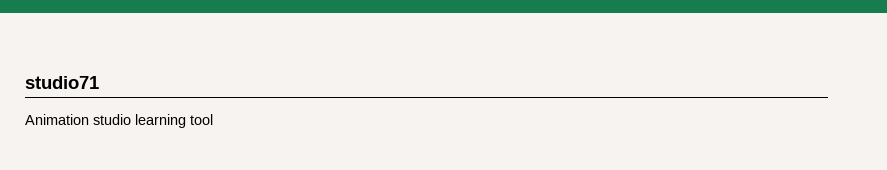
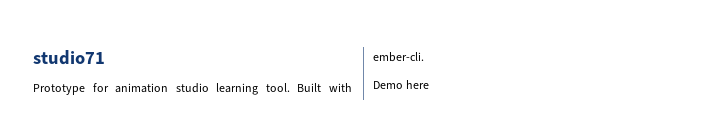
- Animation studio learning tool
+ Prototype for animation studio learning tool. Built with ember-cli.
+ Demo here

